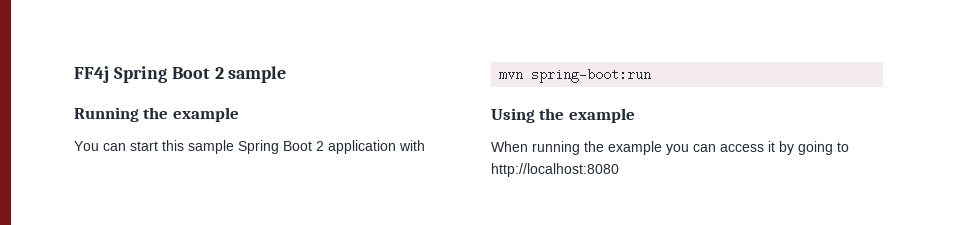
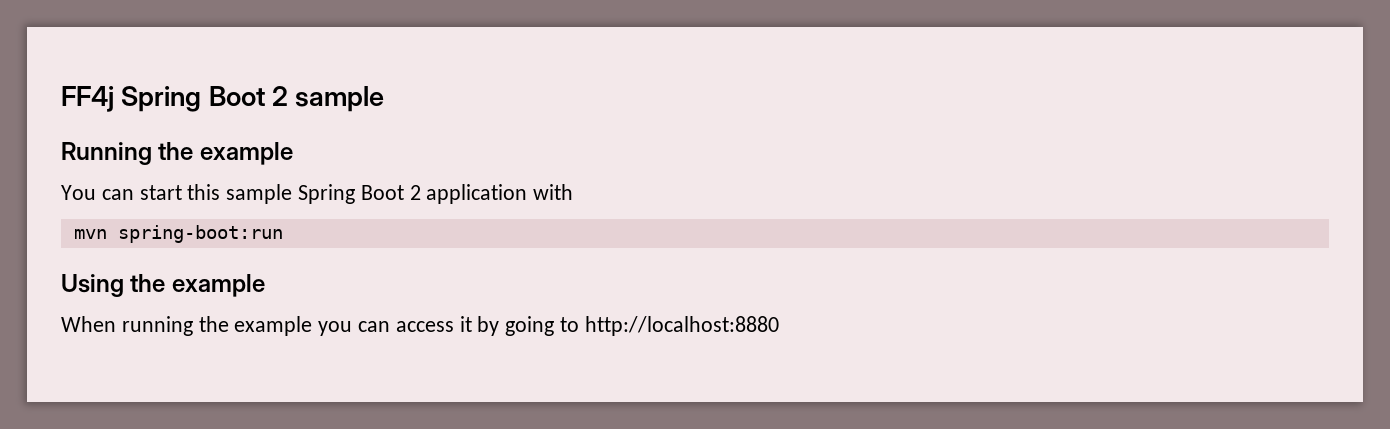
- When running the example you can access it by going to http://localhost:8080
+ When running the example you can access it by going to http://localhost:8880

